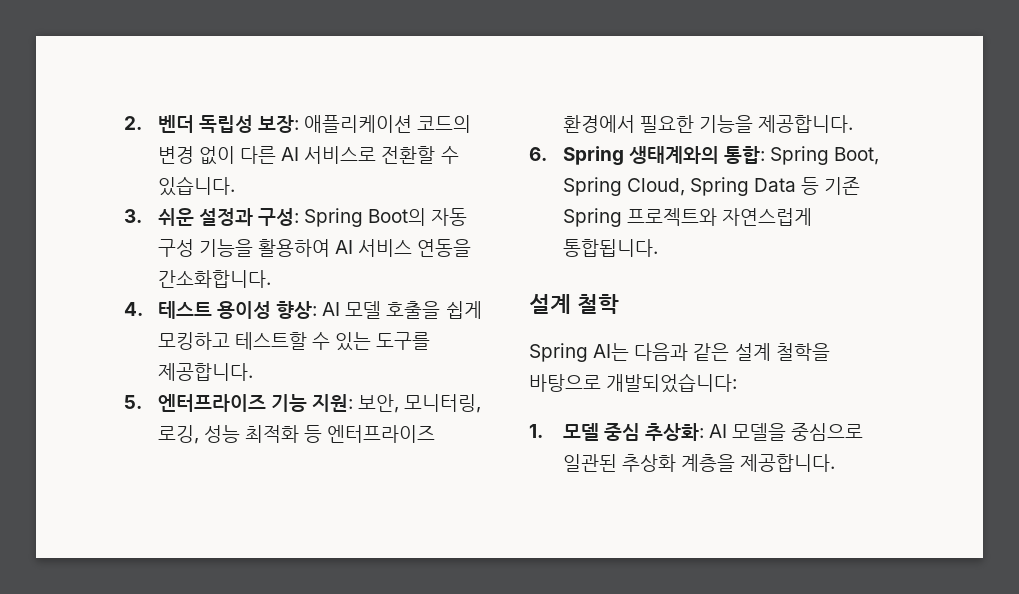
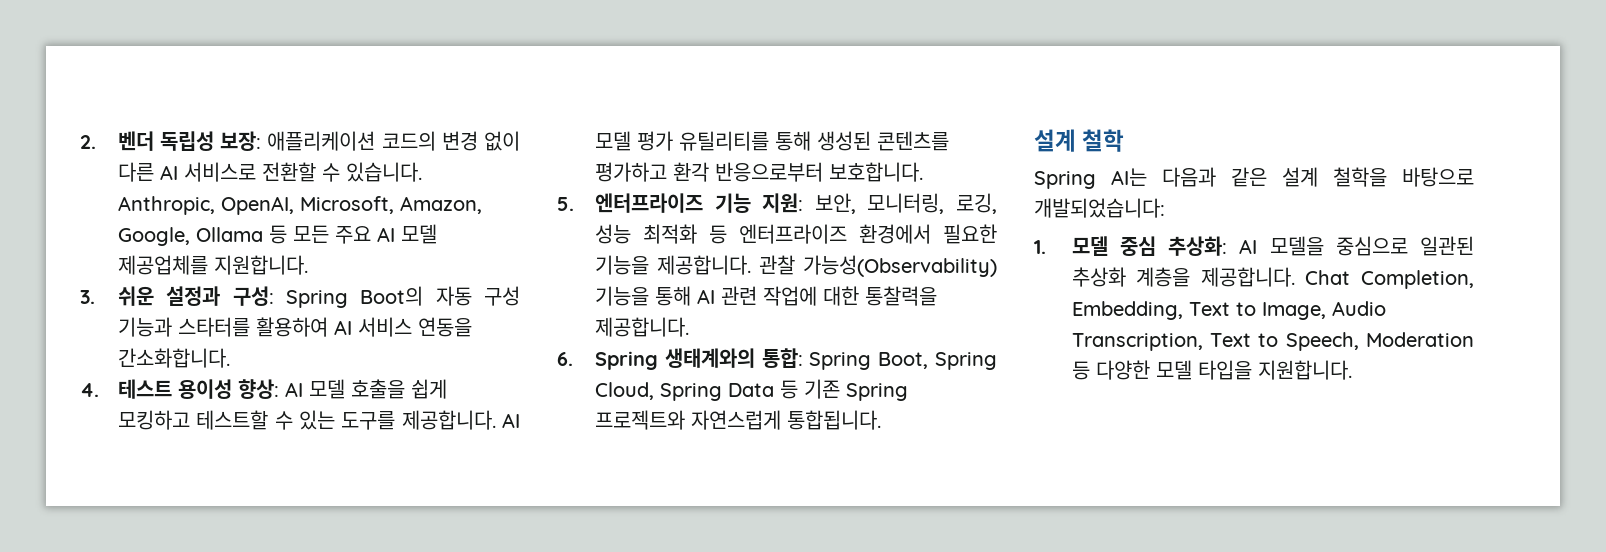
+ Anthropic, OpenAI, Microsoft, Amazon, Google, Ollama 등 모든 주요 AI 모델 제공업체를 지원합니다.
- 3. 쉬운 설정과 구성: Spring Boot의 자동 구성 기능을 활용하여 AI 서비스 연동을 간소화합니다.
+ 3. 쉬운 설정과 구성: Spring Boot의 자동 구성 기능과 스타터를 활용하여 AI 서비스 연동을 간소화합니다.
+ AI 모델 평가 유틸리티를 통해 생성된 콘텐츠를 평가하고 환각 반응으로부터 보호합니다.
+ 관찰 가능성(Observability) 기능을 통해 AI 관련 작업에 대한 통찰력을 제공합니다.
+ Chat Completion, Embedding, Text to Image, Audio Transcription, Text to Speech, Moderation 등 다양한 모델 타입을 지원합니다.

